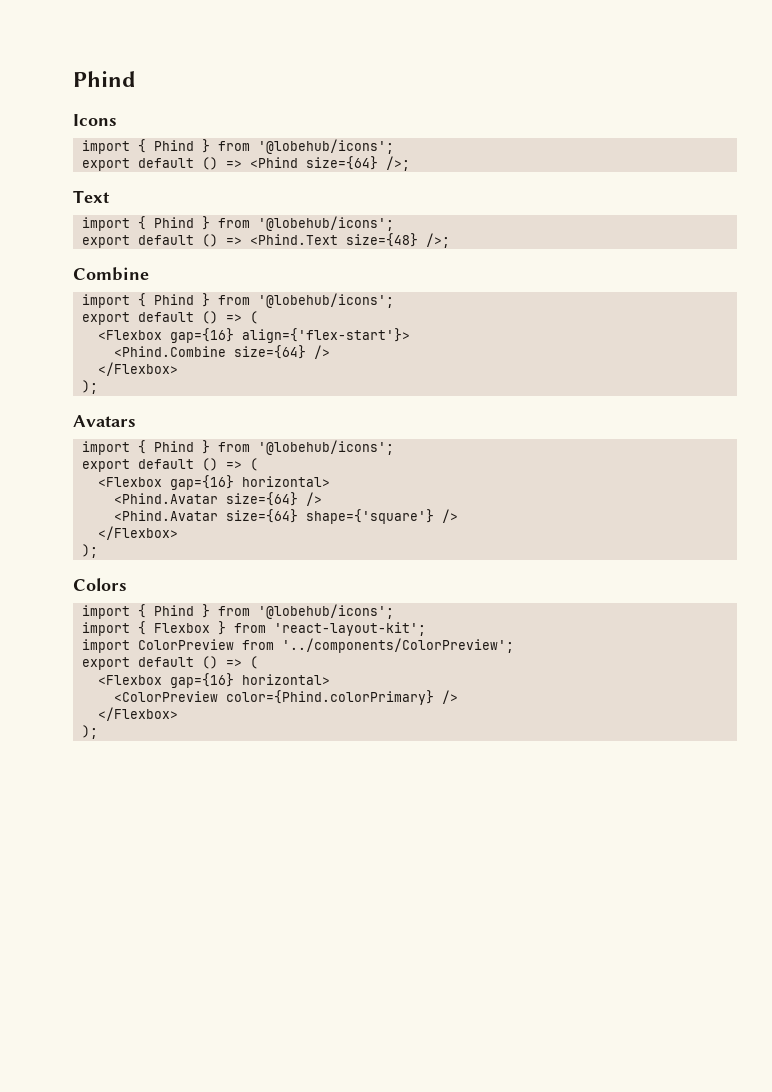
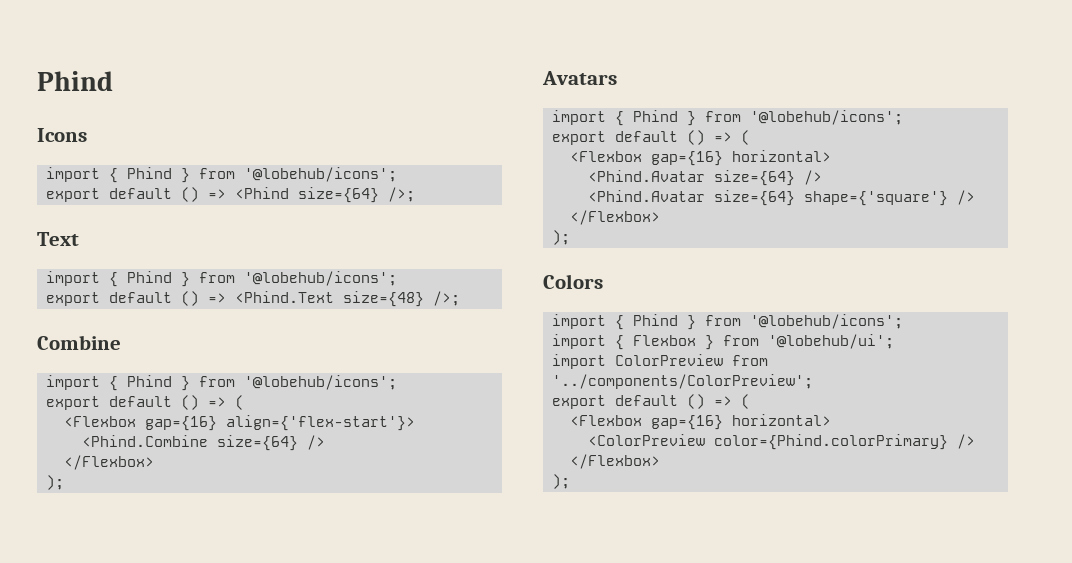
- import { Flexbox } from 'react-layout-kit';
+ import { Flexbox } from '@lobehub/ui';

